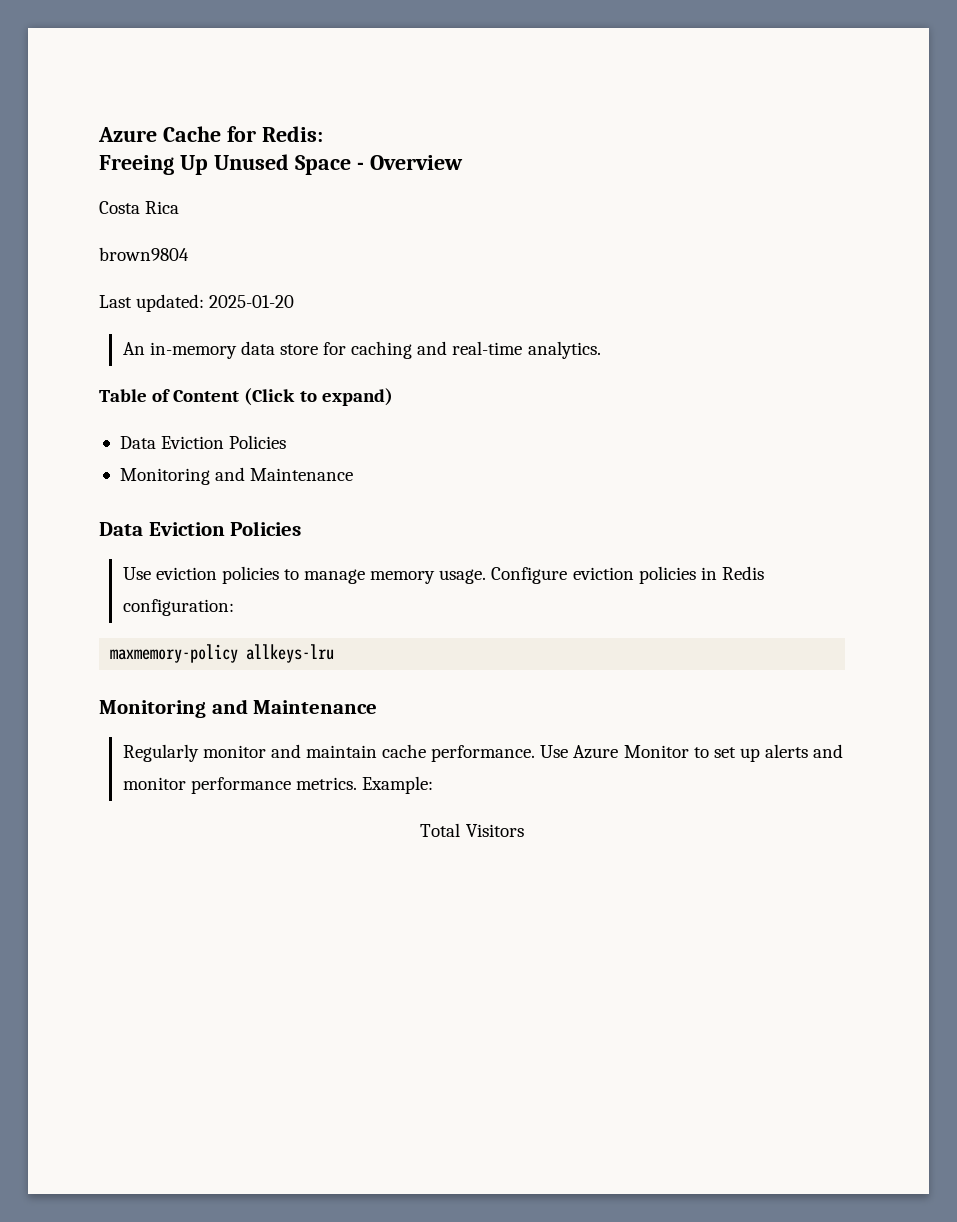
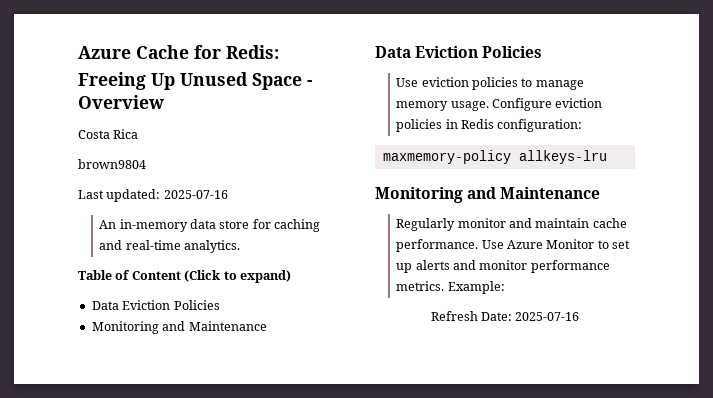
- Last updated: 2025-01-20
+ Last updated: 2025-07-16
- Total Visitors
+ Refresh Date: 2025-07-16

